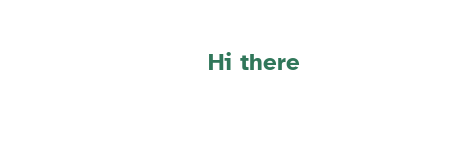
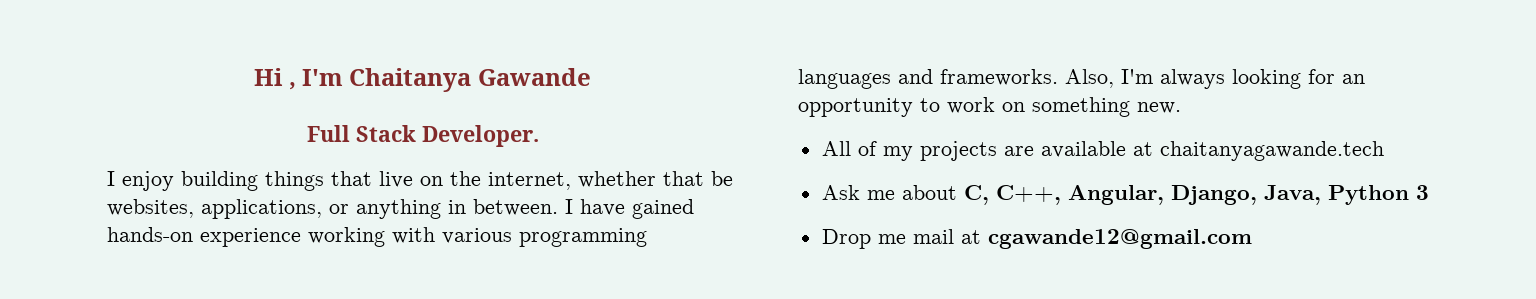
- Hi there
+ Hi , I'm Chaitanya Gawande
+ Full Stack Developer.
+ I enjoy building things that live on the internet, whether that be websites, applications, or anything in between. I have gained hands-on experience working with various programming languages and frameworks. Also, I'm always looking for an opportunity to work on something new.
+ All of my projects are available at chaitanyagawande.tech
+ Ask me about C, C++, Angular, Django, Java, Python 3
+ Drop me mail at cgawande12@gmail.com

